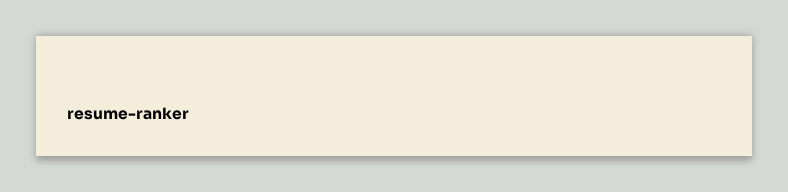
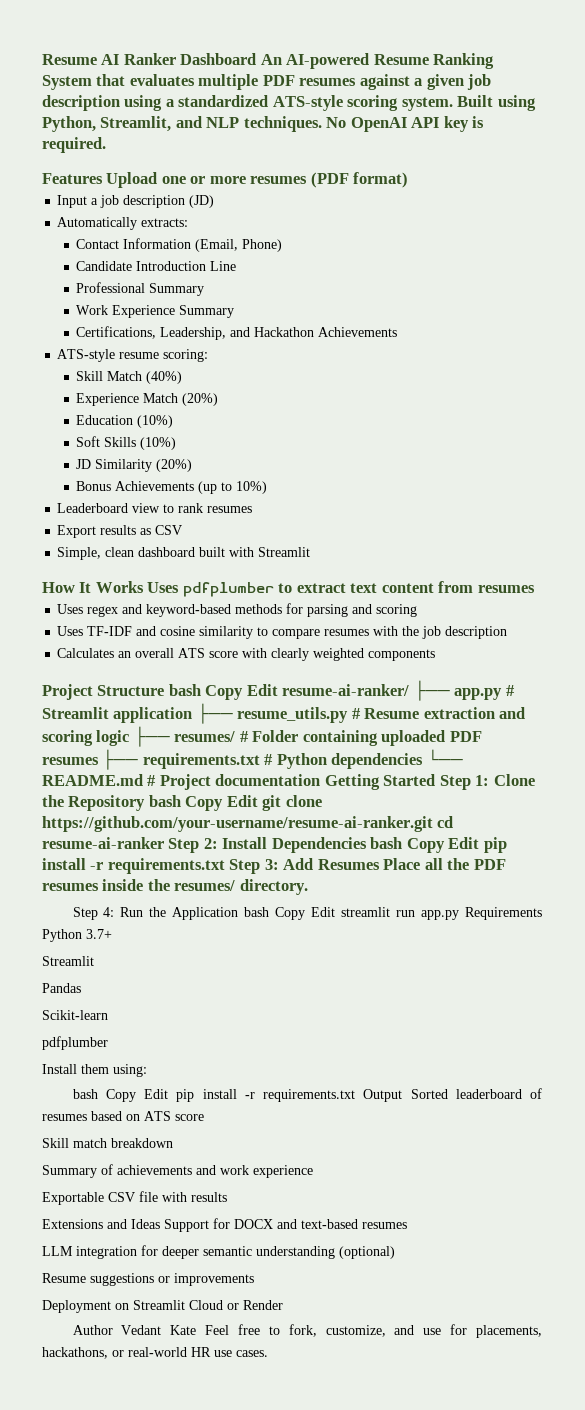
- resume-ranker
+ Resume AI Ranker Dashboard An AI-powered Resume Ranking System that evaluates multiple PDF resumes against a given job description using a standardized ATS-style scoring system. Built using Python, Streamlit, and NLP techniques. No OpenAI API key is required.
+ Features Upload one or more resumes (PDF format)
+ Input a job description (JD)
+ Automatically extracts:
+ Contact Information (Email, Phone)
+ Candidate Introduction Line
+ Professional Summary
+ Work Experience Summary
+ Certifications, Leadership, and Hackathon Achievements
+ ATS-style resume scoring:
+ Skill Match (40%)
+ Experience Match (20%)
+ Education (10%)
+ Soft Skills (10%)
+ JD Similarity (20%)
+ Bonus Achievements (up to 10%)
+ Leaderboard view to rank resumes
+ Export results as CSV
+ Simple, clean dashboard built with Streamlit
+ How It Works Uses pdfplumber to extract text content from resumes
+ Uses regex and keyword-based methods for parsing and scoring
+ Uses TF-IDF and cosine similarity to compare resumes with the job description
+ Calculates an overall ATS score with clearly weighted components
+ Project Structure bash Copy Edit resume-ai-ranker/ ├── app.py # Streamlit application ├── resume_utils.py # Resume extraction and scoring logic ├── resumes/ # Folder containing uploaded PDF resumes ├── requirements.txt # Python dependencies └── README.md # Project documentation Getting Started Step 1: Clone the Repository bash Copy Edit git clone https://github.com/your-username/resume-ai-ranker.git cd resume-ai-ranker Step 2: Install Dependencies bash Copy Edit pip install -r requirements.txt Step 3: Add Resumes Place all the PDF resumes inside the resumes/ directory.
+ Step 4: Run the Application bash Copy Edit streamlit run app.py Requirements Python 3.7+
+ Streamlit
+ Pandas
+ Scikit-learn
+ pdfplumber
+ Install them using:
+ bash Copy Edit pip install -r requirements.txt Output Sorted leaderboard of resumes based on ATS score
+ Skill match breakdown
+ Summary of achievements and work experience
+ Exportable CSV file with results
+ Extensions and Ideas Support for DOCX and text-based resumes
+ LLM integration for deeper semantic understanding (optional)
+ Resume suggestions or improvements
+ Deployment on Streamlit Cloud or Render
+ Author Vedant Kate Feel free to fork, customize, and use for placements, hackathons, or real-world HR use cases.

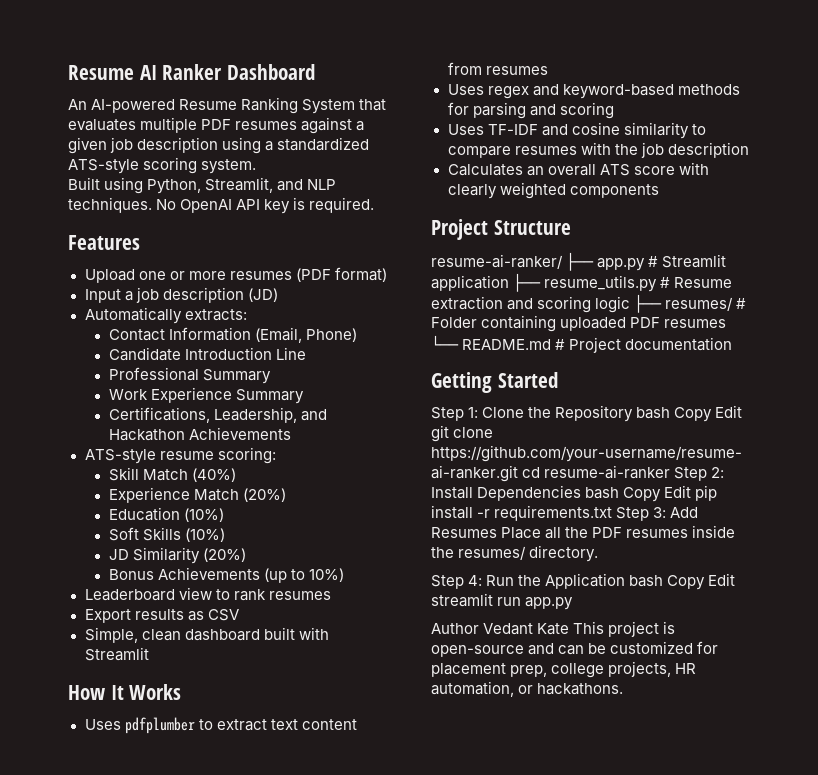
- Resume AI Ranker Dashboard An AI-powered Resume Ranking System that evaluates multiple PDF resumes against a given job description using a standardized ATS-style scoring system. Built using Python, Streamlit, and NLP techniques.
+ Resume AI Ranker Dashboard
+ An AI-powered Resume Ranking System that evaluates multiple PDF resumes against a given job description using a standardized ATS-style scoring system.
+ Built using Python, Streamlit, and NLP techniques.
- Features Upload one or more resumes (PDF format)
+ Features
+ Upload one or more resumes (PDF format)
- How It Works Uses pdfplumber to extract text content from resumes
+ How It Works
+ Uses pdfplumber to extract text content from resumes
- Project Structure bash Copy Edit resume-ai-ranker/ ├── app.py # Streamlit application ├── resume_utils.py # Resume extraction and scoring logic ├── resumes/ # Folder containing uploaded PDF resumes ├── requirements.txt # Python dependencies └── README.md # Project documentation Getting Started Step 1:
+ Project Structure
+ resume-ai-ranker/ ├── app.py # Streamlit application ├── resume_utils.py # Resume extraction and scoring logic ├── resumes/ # Folder containing uploaded PDF resumes └── README.md # Project documentation
+ Getting Started
+ Step 1:
- Step 4: Run the Application bash Copy Edit streamlit run app.py Requirements Python 3.7+
- Streamlit
- Pandas
- Scikit-learn
- pdfplumber
- Install them using:
- bash Copy Edit pip install -r requirements.txt Output Sorted leaderboard of resumes based on ATS score
- Skill match breakdown
- Summary of achievements and work experience
- Exportable CSV file with results
- Extensions and Ideas Support for DOCX and text-based resumes
- LLM integration for deeper semantic understanding (optional)
- Resume suggestions or improvements
- Deployment on Streamlit Cloud or Render
- Author Vedant Kate Feel free to fork, customize, and use for placements, hackathons, or real-world HR use cases.
+ Step 4: Run the Application bash Copy Edit streamlit run app.py
+ Author Vedant Kate This project is open-source and can be customized for placement prep, college projects, HR automation, or hackathons.

